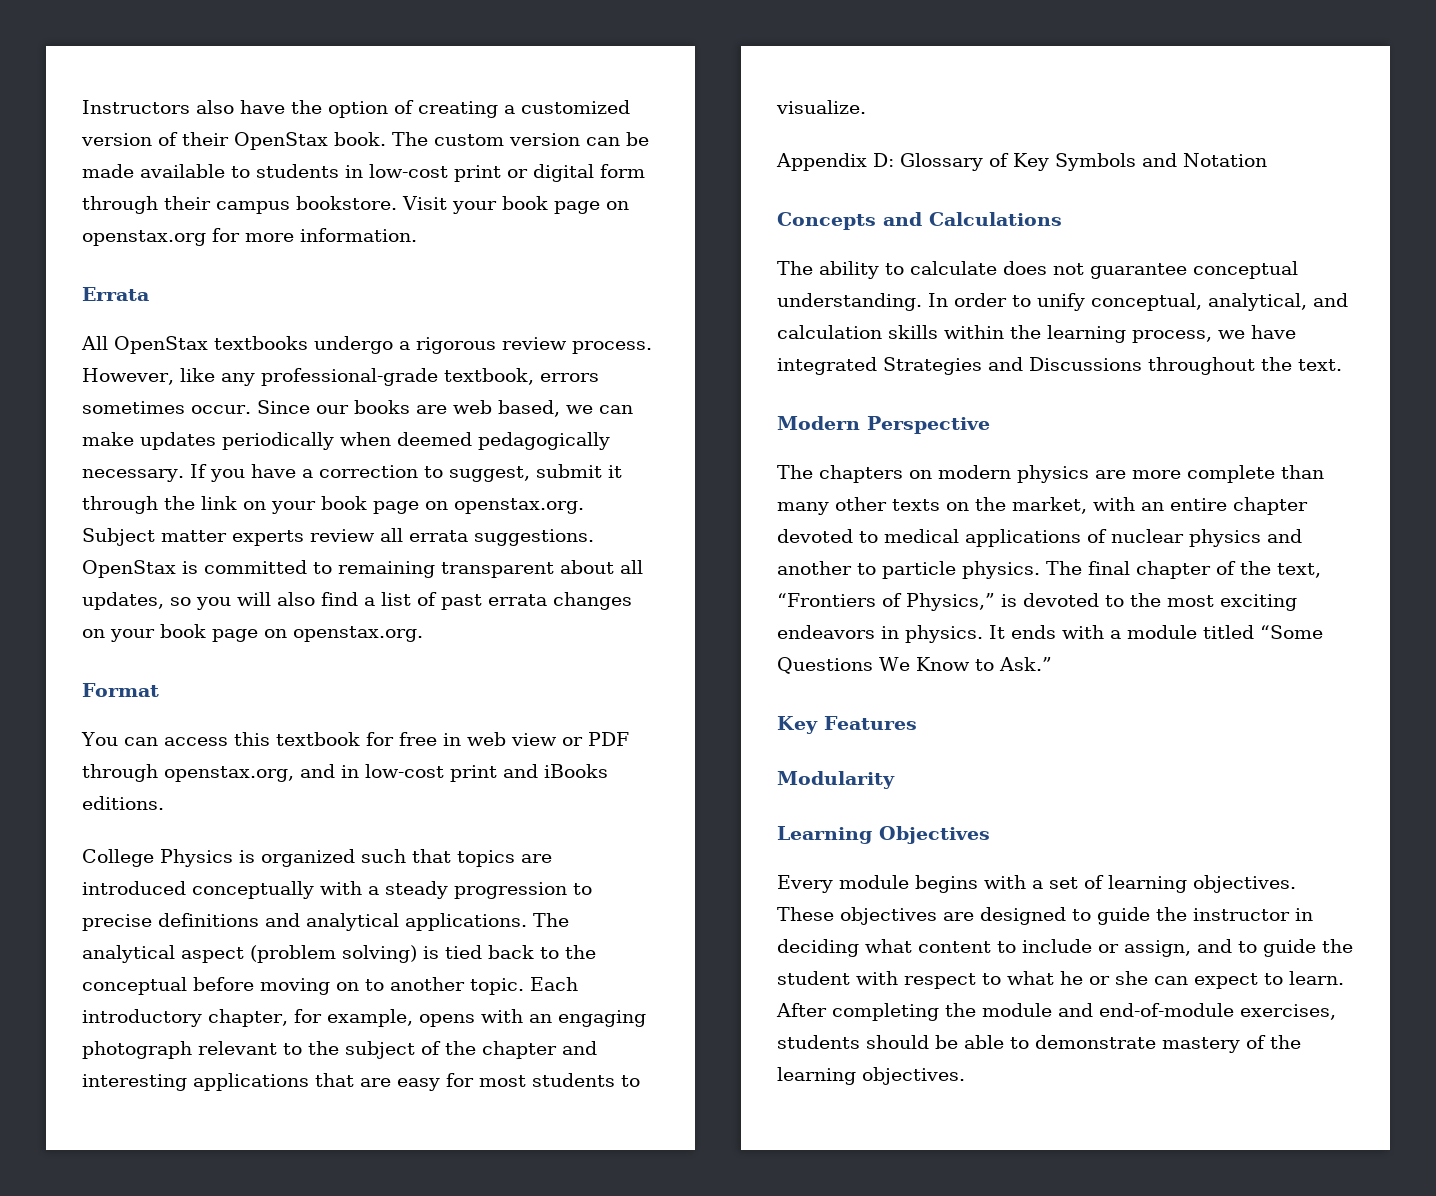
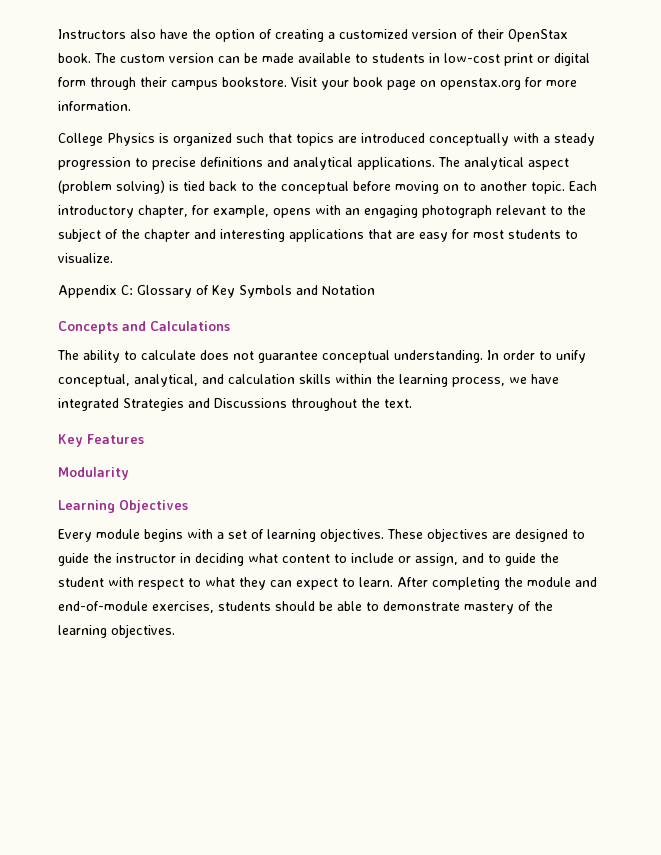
- Errata
- All OpenStax textbooks undergo a rigorous review process. However, like any professional-grade textbook, errors sometimes occur. Since our books are web based, we can make updates periodically when deemed pedagogically necessary. If you have a correction to suggest, submit it through the link on your book page on openstax.org. Subject matter experts review all errata suggestions. OpenStax is committed to remaining transparent about all updates, so you will also find a list of past errata changes on your book page on openstax.org.
- Format
- You can access this textbook for free in web view or PDF through openstax.org, and in low-cost print and iBooks editions.
- Appendix D: Glossary of Key Symbols and Notation
+ Appendix C: Glossary of Key Symbols and Notation
- Modern Perspective
- The chapters on modern physics are more complete than many other texts on the market, with an entire chapter devoted to medical applications of nuclear physics and another to particle physics. The final chapter of the text, “Frontiers of Physics,” is devoted to the most exciting endeavors in physics. It ends with a module titled “Some Questions We Know to Ask.”
- These objectives are designed to guide the instructor in deciding what content to include or assign, and to guide the student with respect to what he or she can expect to learn.
+ These objectives are designed to guide the instructor in deciding what content to include or assign, and to guide the student with respect to what they can expect to learn.

